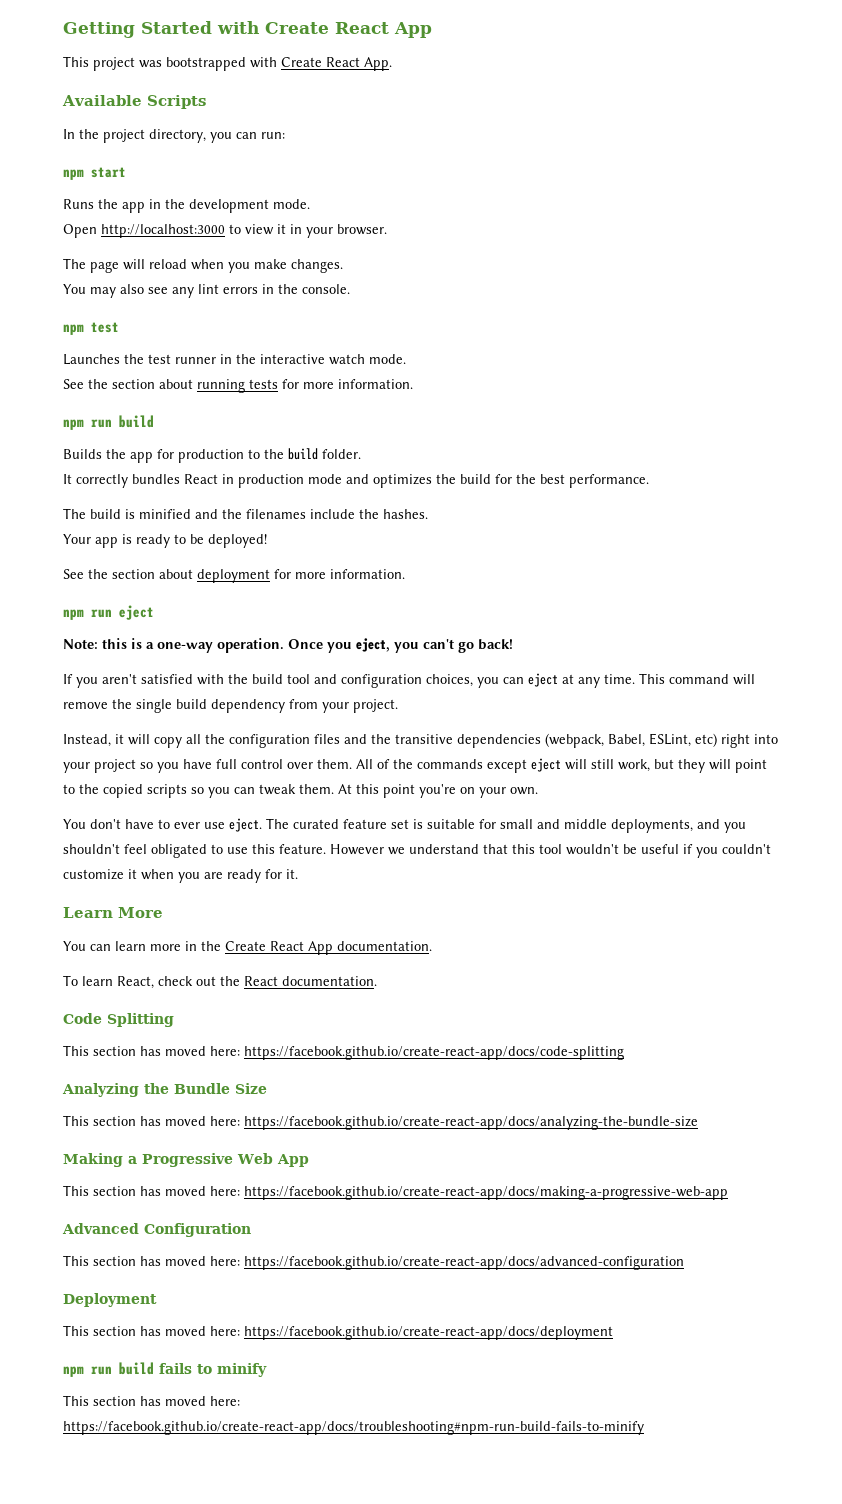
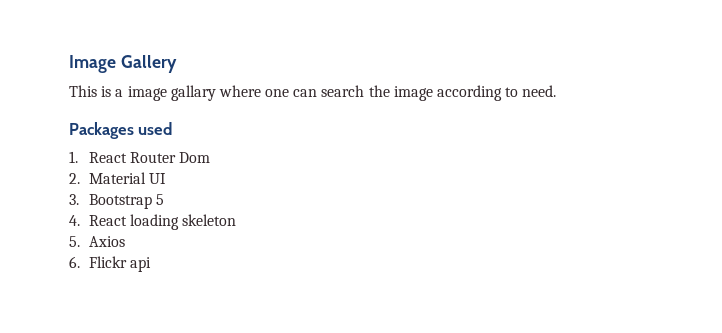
- Getting Started with Create React App
- This project was bootstrapped with Create React App.
- Available Scripts
- In the project directory, you can run:
- npm start
- Runs the app in the development mode.
- Open http://localhost:3000 to view it in your browser.
- The page will reload when you make changes.
- You may also see any lint errors in the console.
- npm test
- Launches the test runner in the interactive watch mode.
- See the section about running tests for more information.
- npm run build
- Builds the app for production to the build folder.
- It correctly bundles React in production mode and optimizes the build for the best performance.
- The build is minified and the filenames include the hashes.
- Your app is ready to be deployed!
- See the section about deployment for more information.
- npm run eject
- Note: this is a one-way operation. Once you eject, you can't go back!
- If you aren't satisfied with the build tool and configuration choices, you can eject at any time. This command will remove the single build dependency from your project.
- Instead, it will copy all the configuration files and the transitive dependencies (webpack, Babel, ESLint, etc) right into your project so you have full control over them. All of the commands except eject will still work, but they will point to the copied scripts so you can tweak them. At this point you're on your own.
- You don't have to ever use eject. The curated feature set is suitable for small and middle deployments, and you shouldn't feel obligated to use this feature. However we understand that this tool wouldn't be useful if you couldn't customize it when you are ready for it.
- Learn More
- You can learn more in the Create React App documentation.
- To learn React, check out the React documentation.
- Code Splitting
- This section has moved here: https://facebook.github.io/create-react-app/docs/code-splitting
- Analyzing the Bundle Size
- This section has moved here: https://facebook.github.io/create-react-app/docs/analyzing-the-bundle-size
- Making a Progressive Web App
- This section has moved here: https://facebook.github.io/create-react-app/docs/making-a-progressive-web-app
- Advanced Configuration
- This section has moved here: https://facebook.github.io/create-react-app/docs/advanced-configuration
- Deployment
- This section has moved here: https://facebook.github.io/create-react-app/docs/deployment
- npm run build fails to minify
- This section has moved here: https://facebook.github.io/create-react-app/docs/troubleshooting#npm-run-build-fails-to-minify
+ Image Gallery
+ This is a image gallary where one can search the image according to need.
+ Packages used
+ 1. React Router Dom
+ 2. Material UI
+ 3. Bootstrap 5
+ 4. React loading skeleton
+ 5. Axios
+ 6. Flickr api

